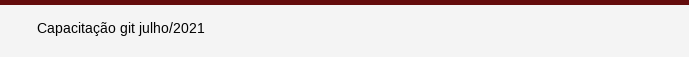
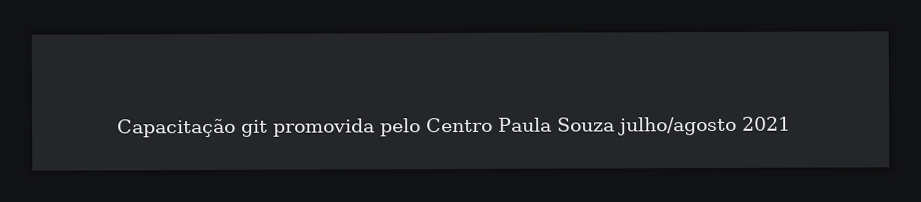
- Capacitação git julho/2021
+ Capacitação git promovida pelo Centro Paula Souza julho/agosto 2021

